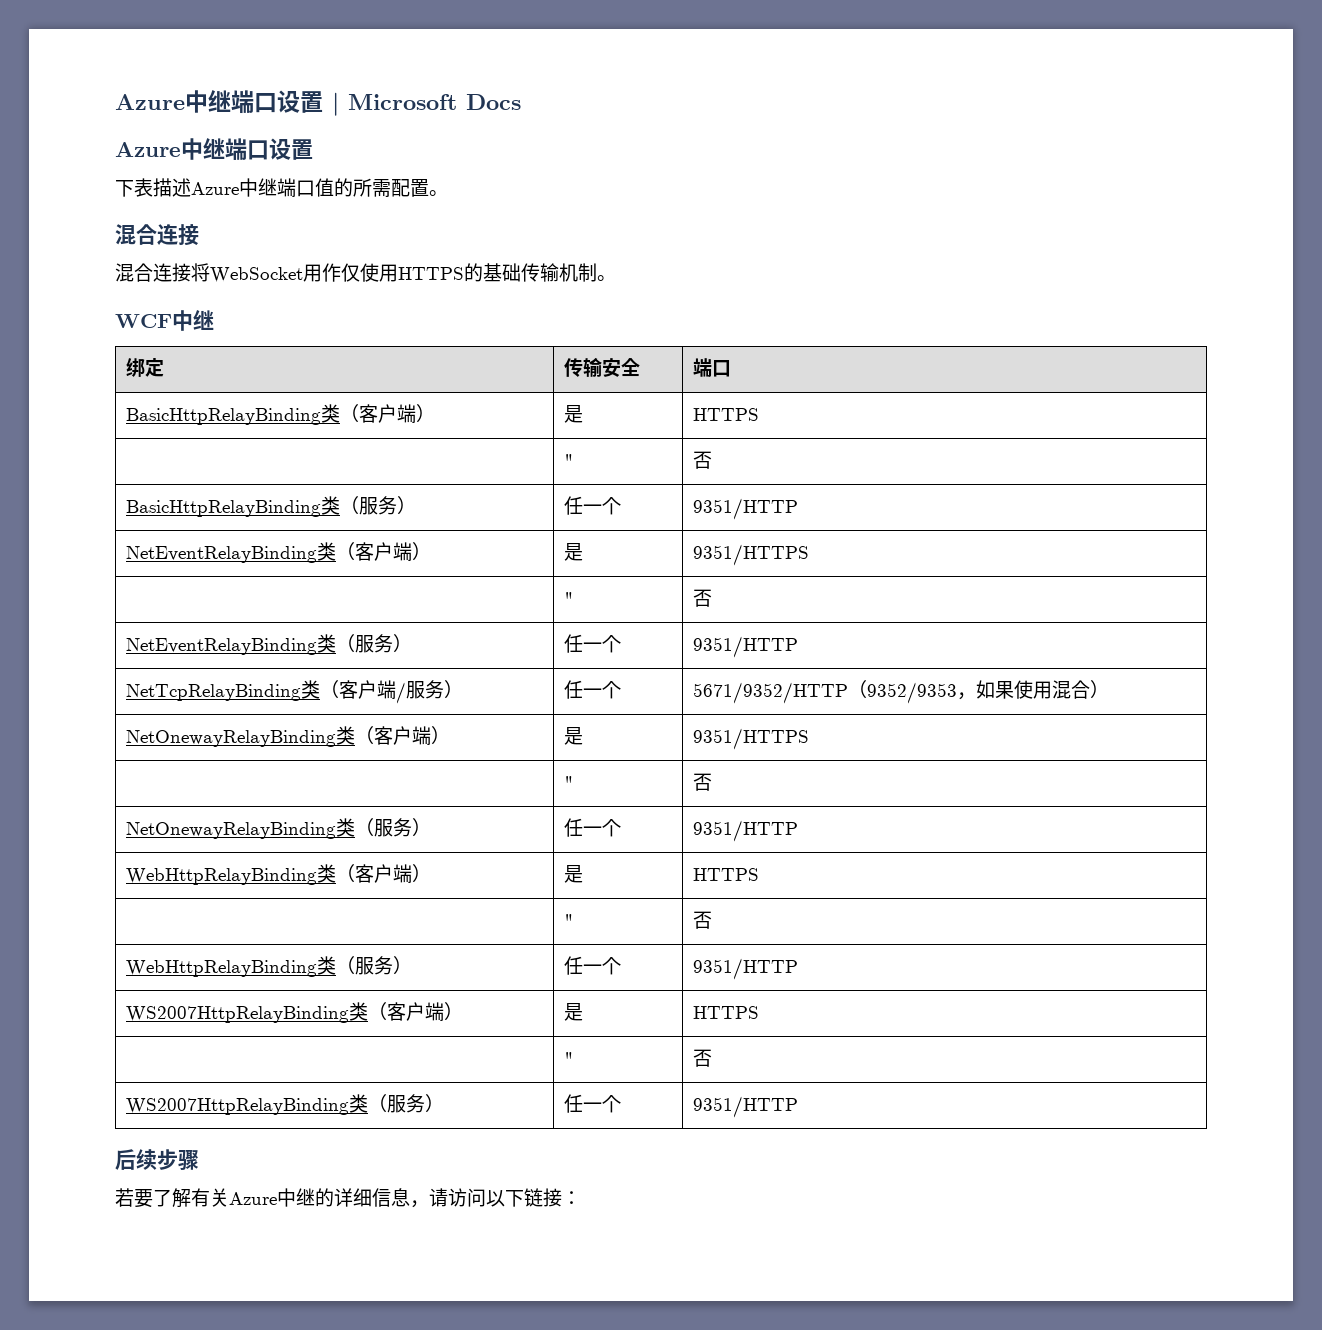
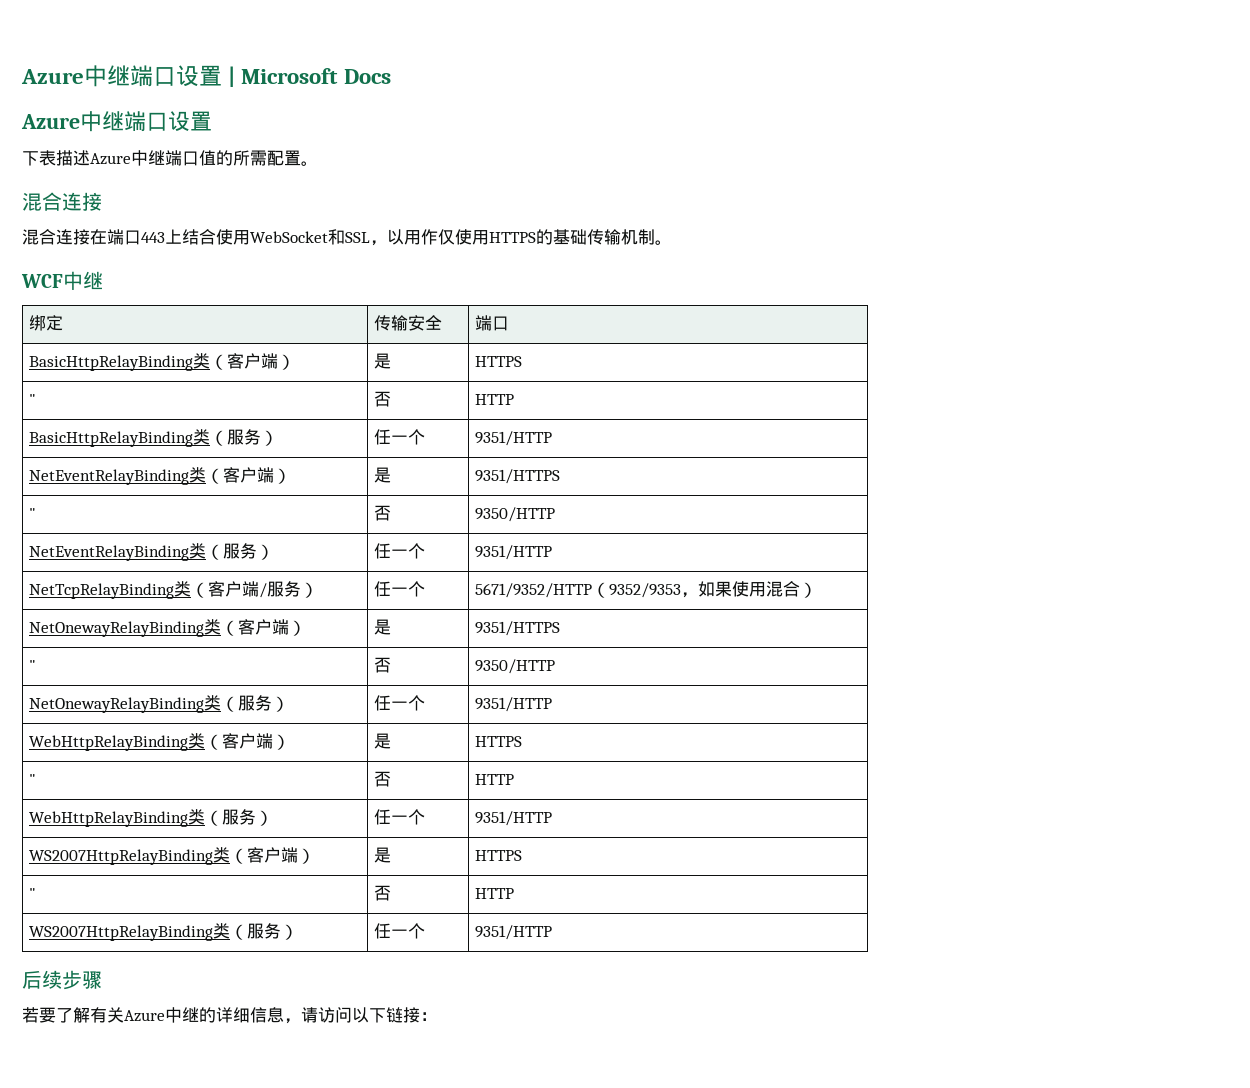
- 混合连接将WebSocket用作仅使用HTTPS的基础传输机制。
+ 混合连接在端口443上结合使用WebSocket和SSL，以用作仅使用HTTPS的基础传输机制。
  BasicHttpRelayBinding类（客户端） | 是 | HTTPS
- | " | 否
+ " | 否 | HTTP
  NetEventRelayBinding类（客户端） | 是 | 9351/HTTPS
- | " | 否
+ " | 否 | 9350/HTTP
  NetOnewayRelayBinding类（客户端） | 是 | 9351/HTTPS
- | " | 否
+ " | 否 | 9350/HTTP
  WebHttpRelayBinding类（客户端） | 是 | HTTPS
- | " | 否
+ " | 否 | HTTP
  WS2007HttpRelayBinding类（客户端） | 是 | HTTPS
- | " | 否
+ " | 否 | HTTP

